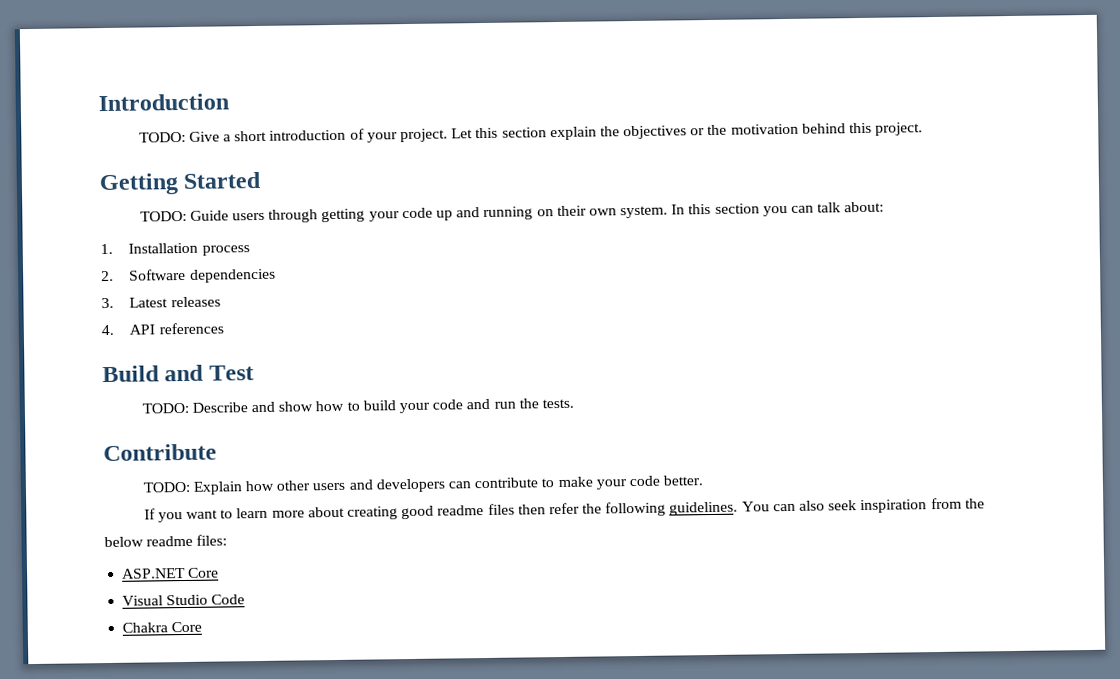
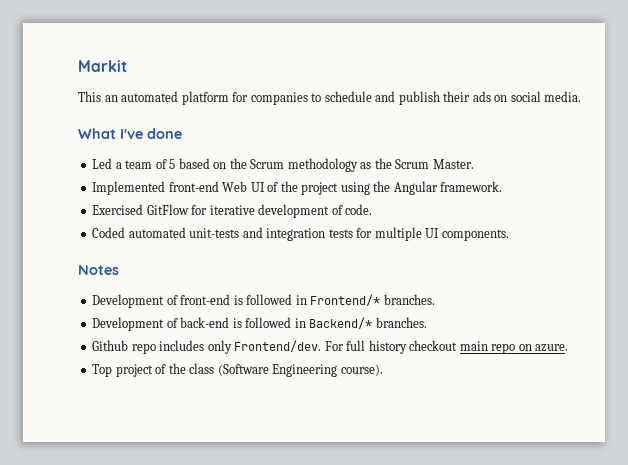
- Introduction
- TODO: Give a short introduction of your project. Let this section explain the objectives or the motivation behind this project.
- Getting Started
- TODO: Guide users through getting your code up and running on their own system. In this section you can talk about:
- 1. Installation process
- 2. Software dependencies
- 3. Latest releases
- 4. API references
- Build and Test
- TODO: Describe and show how to build your code and run the tests.
- Contribute
- TODO: Explain how other users and developers can contribute to make your code better.
- If you want to learn more about creating good readme files then refer the following guidelines. You can also seek inspiration from the below readme files:
- ASP.NET Core
- Visual Studio Code
- Chakra Core
+ Markit
+ This an automated platform for companies to schedule and publish their ads on social media.
+ What I've done
+ Led a team of 5 based on the Scrum methodology as the Scrum Master.
+ Implemented front-end Web UI of the project using the Angular framework.
+ Exercised GitFlow for iterative development of code.
+ Coded automated unit-tests and integration tests for multiple UI components.
+ Notes
+ Development of front-end is followed in Frontend/* branches.
+ Development of back-end is followed in Backend/* branches.
+ Github repo includes only Frontend/dev. For full history checkout main repo on azure.
+ Top project of the class (Software Engineering course).

